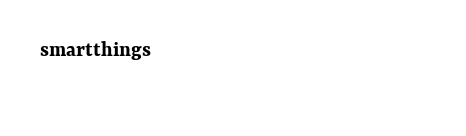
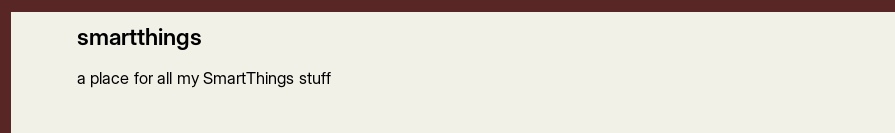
+ a place for all my SmartThings stuff

